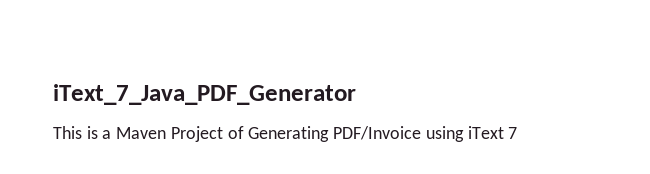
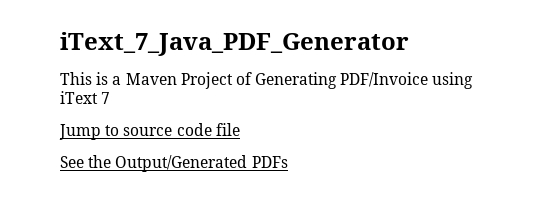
+ Jump to source code file
+ See the Output/Generated PDFs

